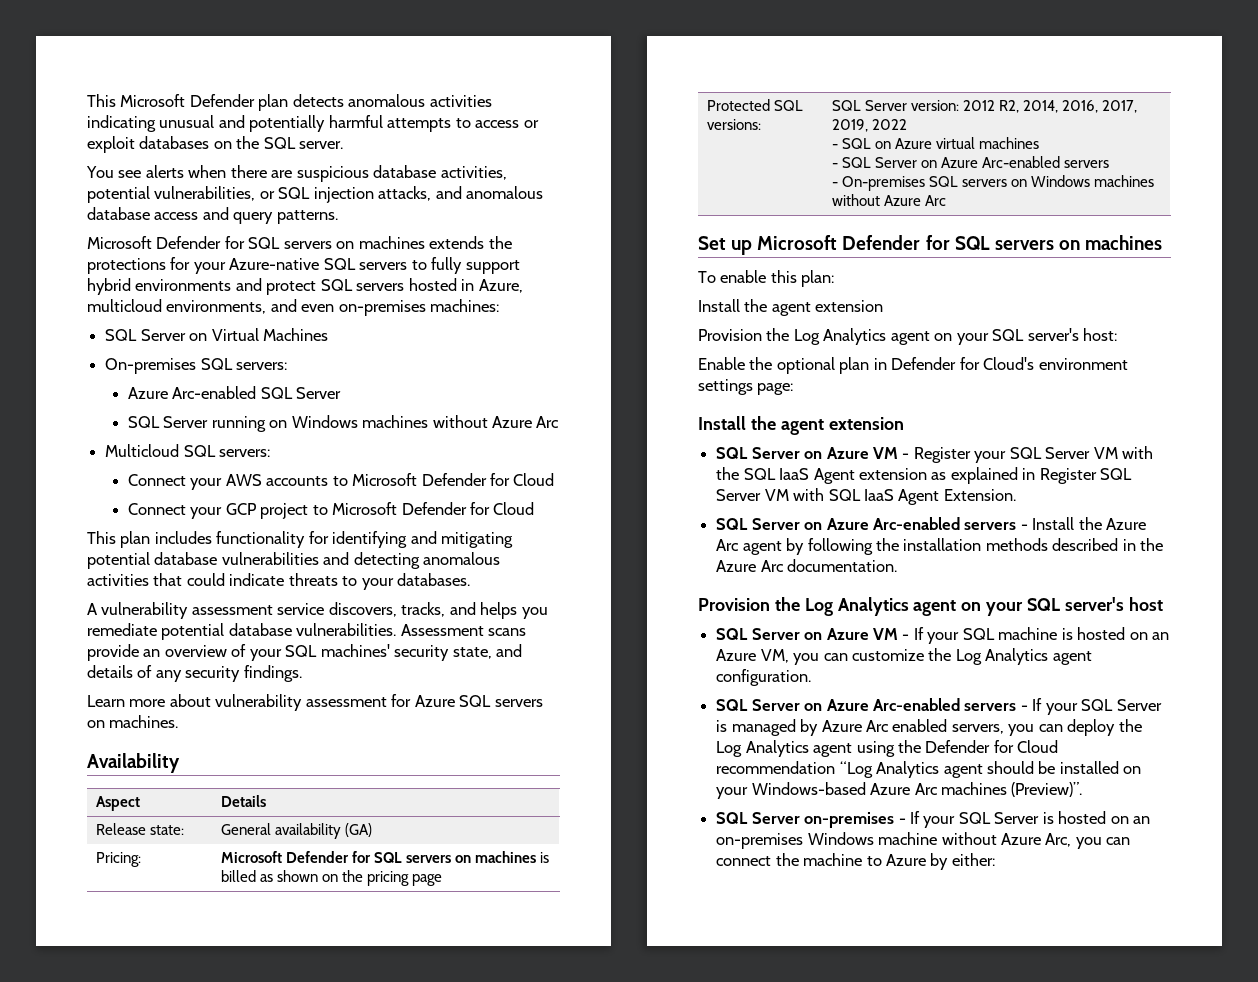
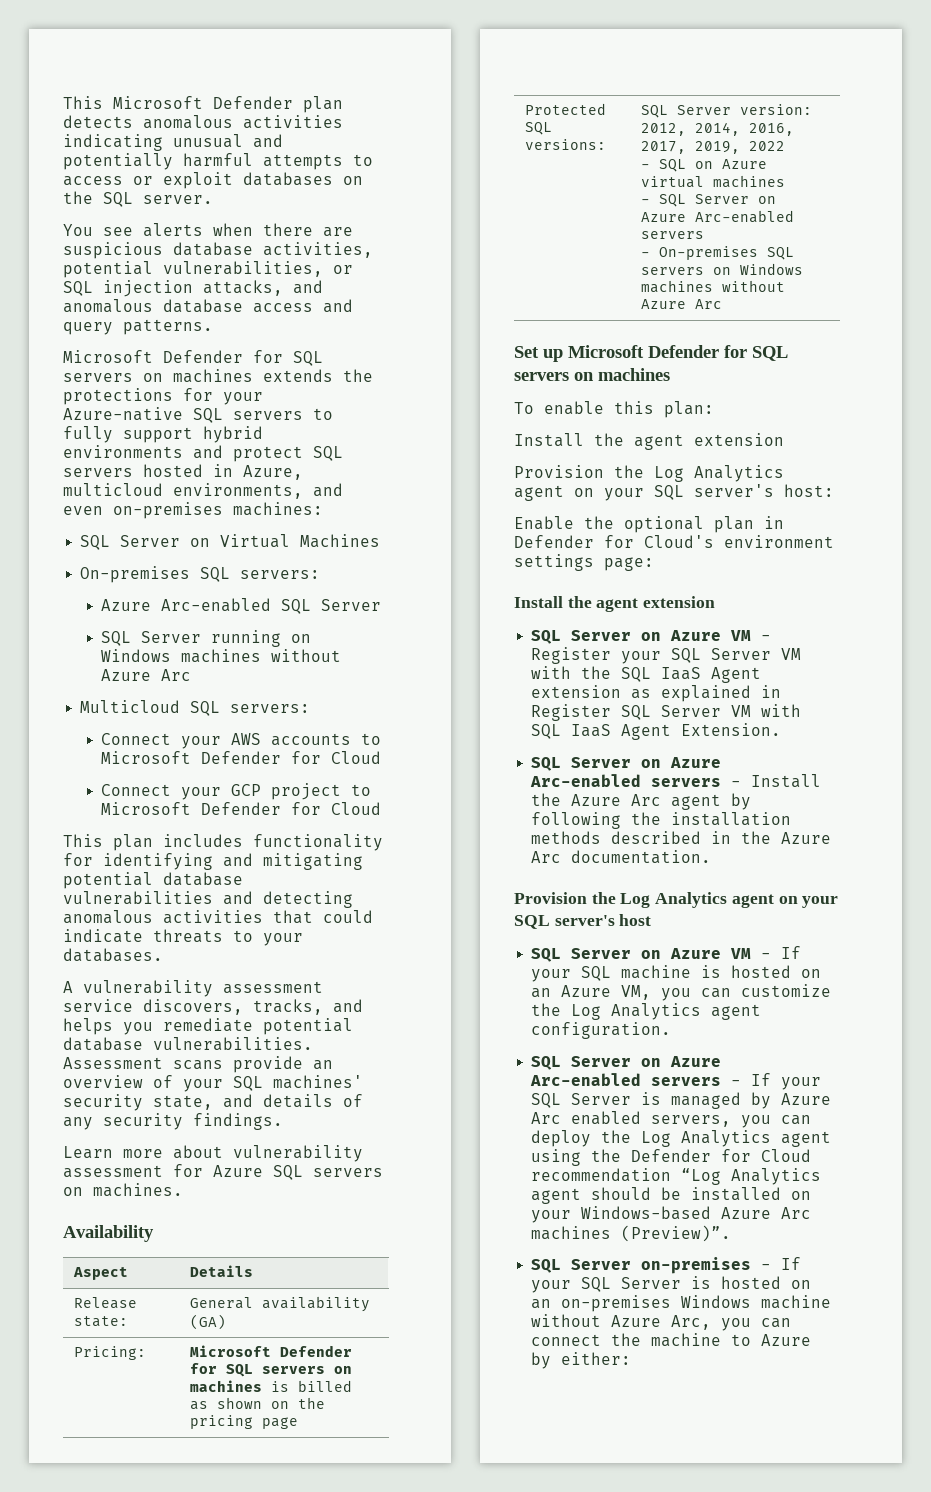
- Protected SQL versions: | SQL Server version: 2012 R2, 2014, 2016, 2017, 2019, 2022
+ Protected SQL versions: | SQL Server version: 2012, 2014, 2016, 2017, 2019, 2022

